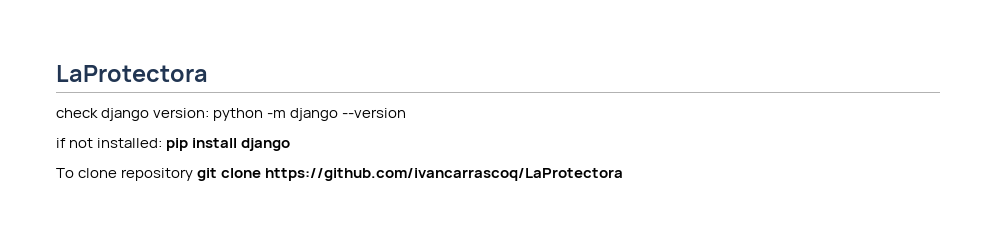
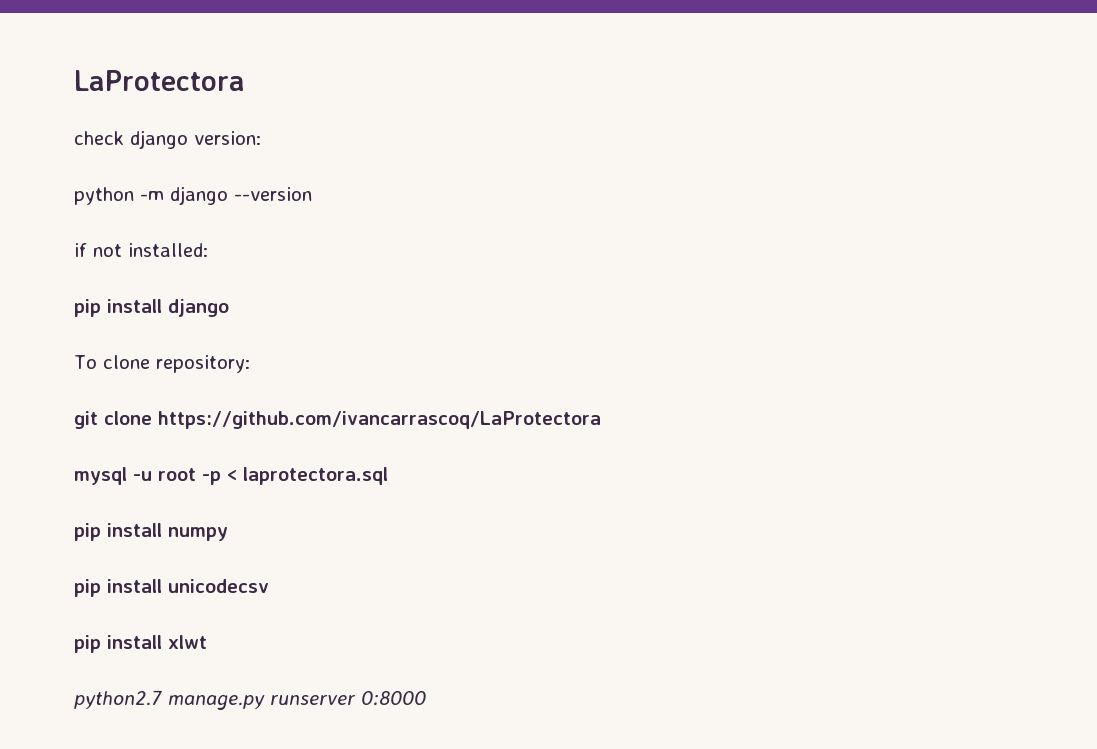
- check django version: python -m django --version
+ check django version:
+ python -m django --version
- if not installed: pip install django
+ if not installed:
+ pip install django
- To clone repository git clone https://github.com/ivancarrascoq/LaProtectora
+ To clone repository:
+ git clone https://github.com/ivancarrascoq/LaProtectora
+ mysql -u root -p < laprotectora.sql
+ pip install numpy
+ pip install unicodecsv
+ pip install xlwt
+ python2.7 manage.py runserver 0:8000

